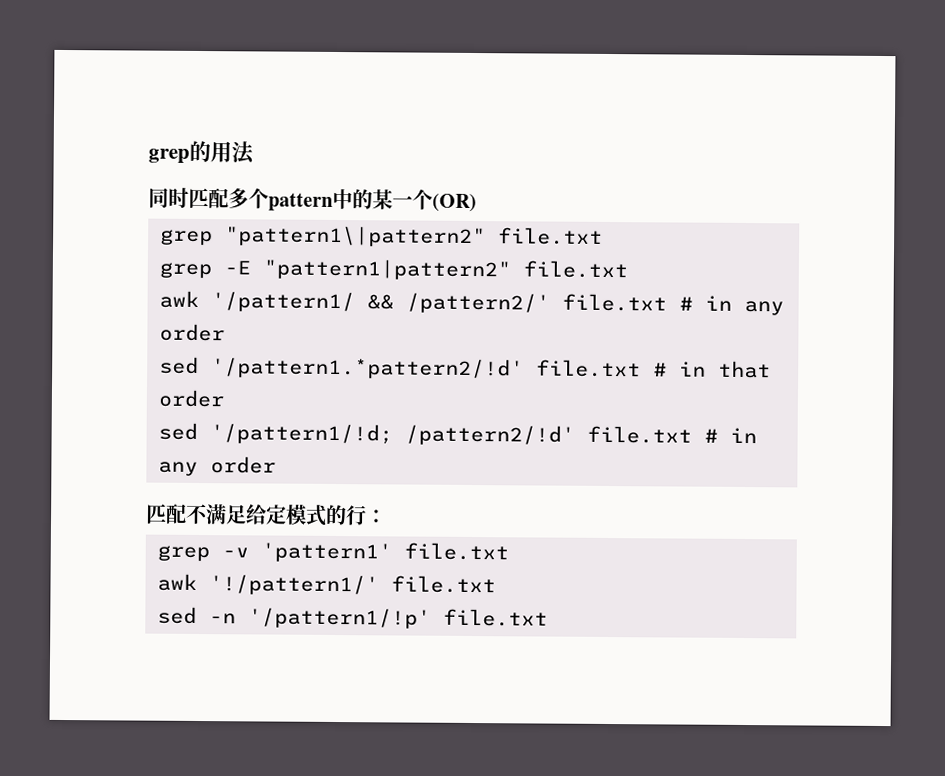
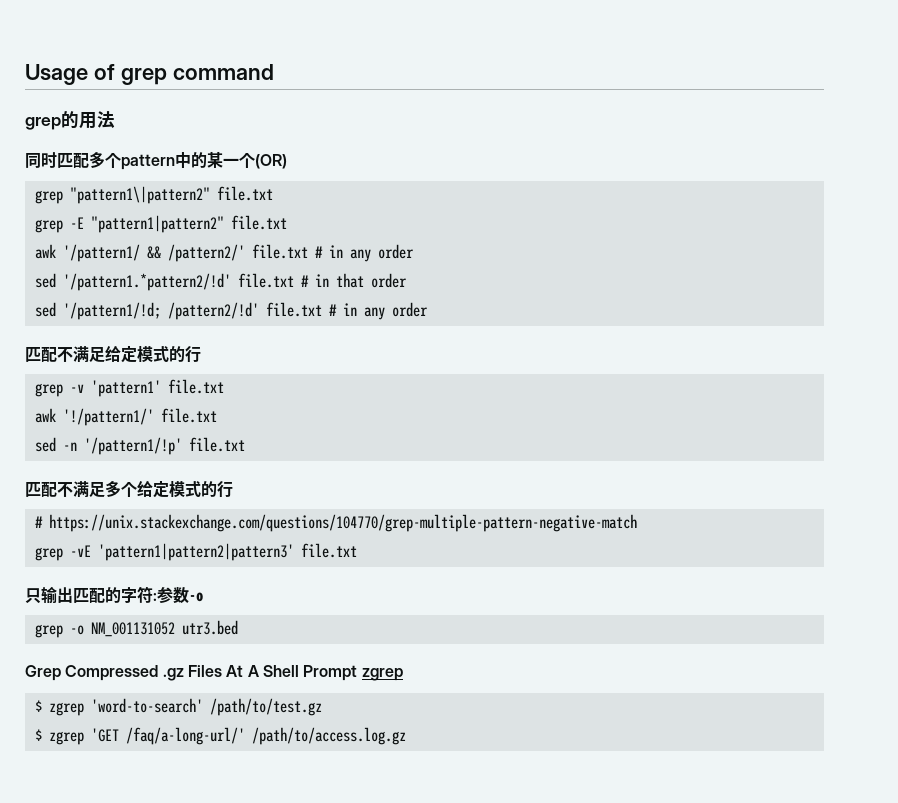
+ Usage of grep command
- 匹配不满足给定模式的行：
+ 匹配不满足给定模式的行
+ 匹配不满足多个给定模式的行
+ # https://unix.stackexchange.com/questions/104770/grep-multiple-pattern-negative-match
+ grep -vE 'pattern1|pattern2|pattern3' file.txt
+ 只输出匹配的字符:参数-o
+ grep -o NM_001131052 utr3.bed
+ Grep Compressed .gz Files At A Shell Prompt zgrep
+ $ zgrep 'word-to-search' /path/to/test.gz
+ $ zgrep 'GET /faq/a-long-url/' /path/to/access.log.gz

